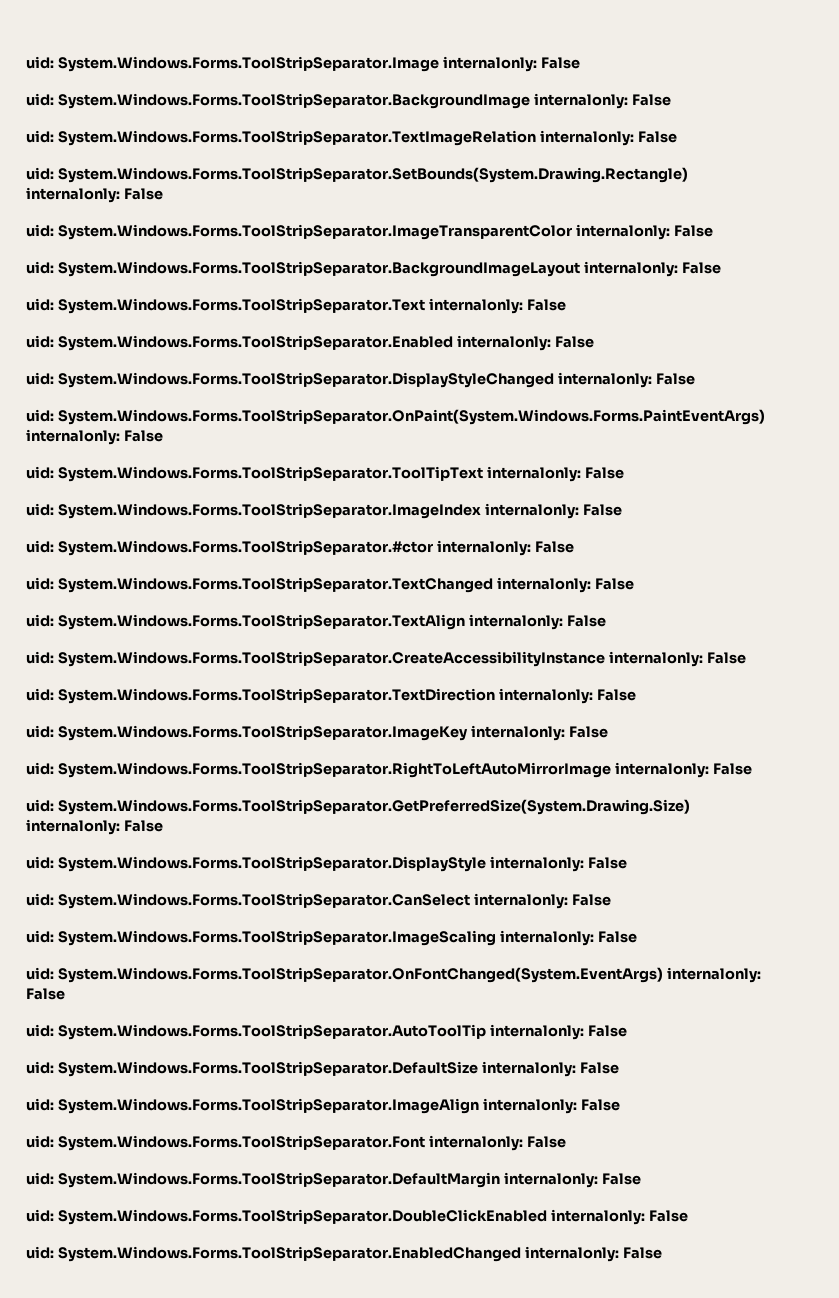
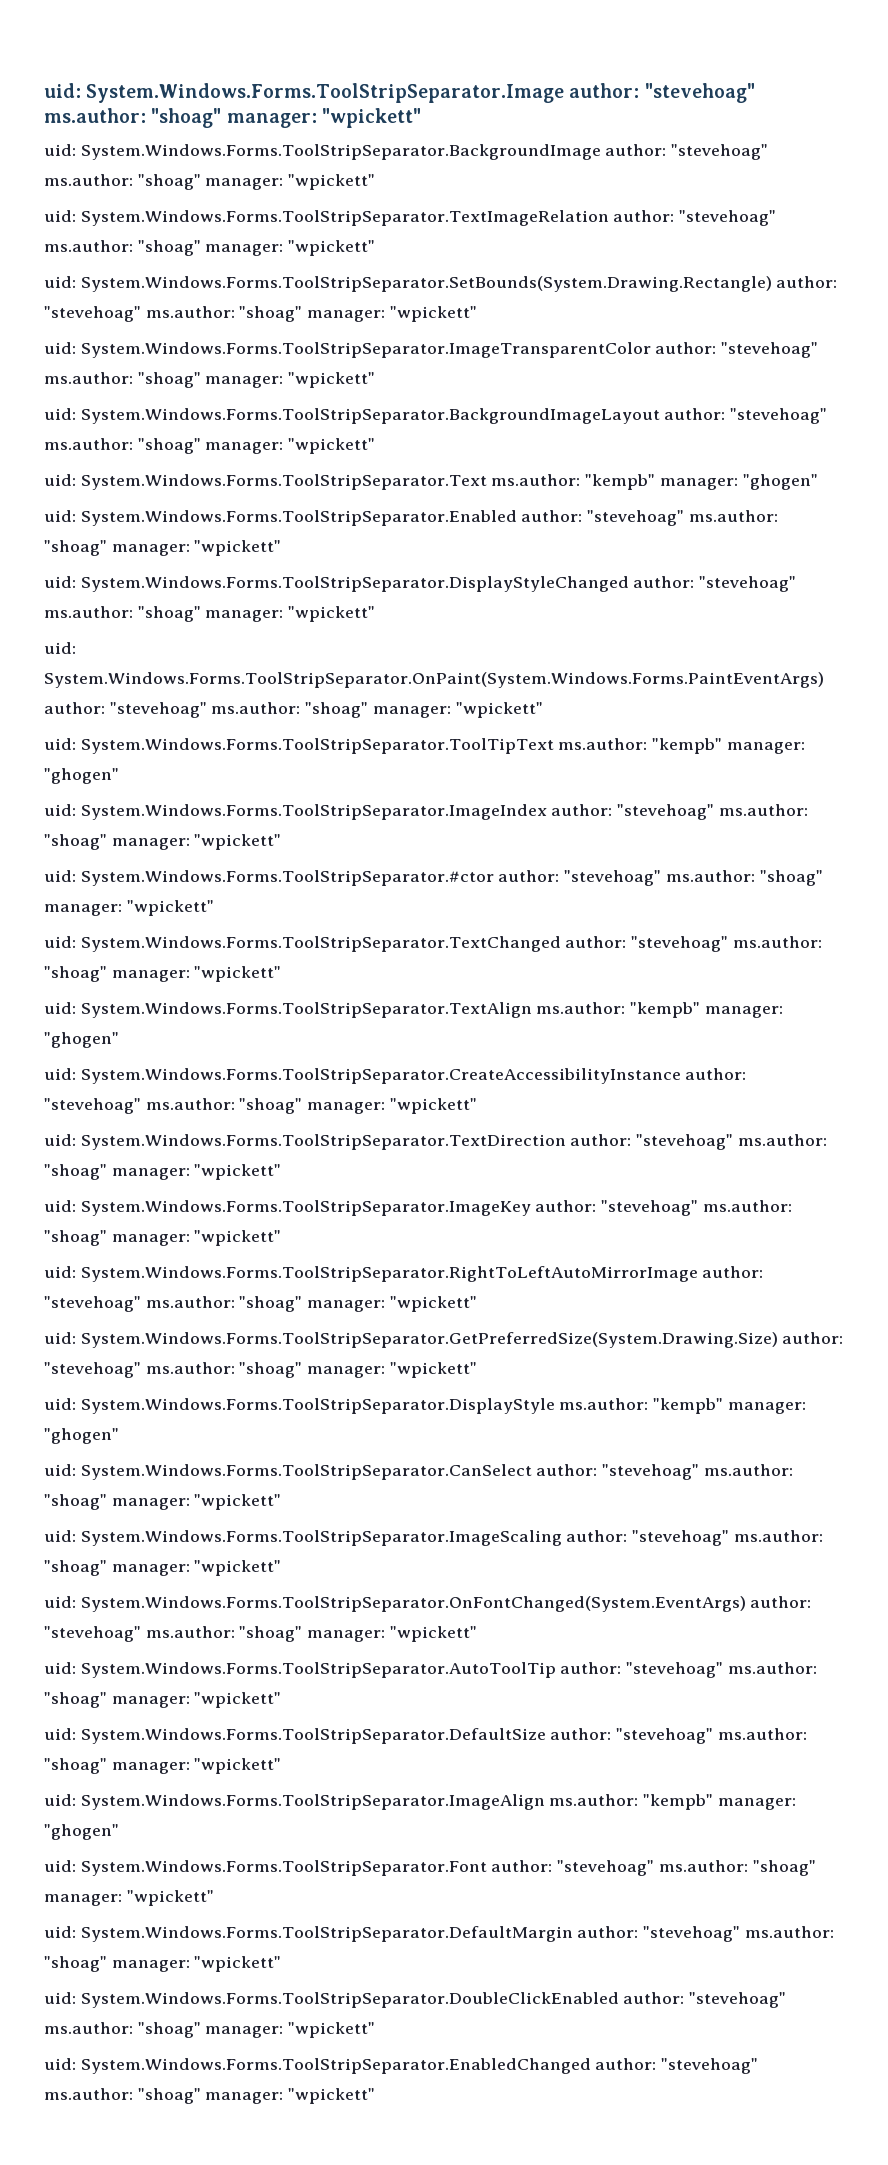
- uid: System.Windows.Forms.ToolStripSeparator.Image internalonly: False
- uid: System.Windows.Forms.ToolStripSeparator.BackgroundImage internalonly: False
- uid: System.Windows.Forms.ToolStripSeparator.TextImageRelation internalonly: False
- uid: System.Windows.Forms.ToolStripSeparator.SetBounds(System.Drawing.Rectangle) internalonly: False
- uid: System.Windows.Forms.ToolStripSeparator.ImageTransparentColor internalonly: False
- uid: System.Windows.Forms.ToolStripSeparator.BackgroundImageLayout internalonly: False
- uid: System.Windows.Forms.ToolStripSeparator.Text internalonly: False
- uid: System.Windows.Forms.ToolStripSeparator.Enabled internalonly: False
- uid: System.Windows.Forms.ToolStripSeparator.DisplayStyleChanged internalonly: False
- uid: System.Windows.Forms.ToolStripSeparator.OnPaint(System.Windows.Forms.PaintEventArgs) internalonly: False
- uid: System.Windows.Forms.ToolStripSeparator.ToolTipText internalonly: False
- uid: System.Windows.Forms.ToolStripSeparator.ImageIndex internalonly: False
- uid: System.Windows.Forms.ToolStripSeparator.#ctor internalonly: False
- uid: System.Windows.Forms.ToolStripSeparator.TextChanged internalonly: False
- uid: System.Windows.Forms.ToolStripSeparator.TextAlign internalonly: False
- uid: System.Windows.Forms.ToolStripSeparator.CreateAccessibilityInstance internalonly: False
- uid: System.Windows.Forms.ToolStripSeparator.TextDirection internalonly: False
- uid: System.Windows.Forms.ToolStripSeparator.ImageKey internalonly: False
- uid: System.Windows.Forms.ToolStripSeparator.RightToLeftAutoMirrorImage internalonly: False
- uid: System.Windows.Forms.ToolStripSeparator.GetPreferredSize(System.Drawing.Size) internalonly: False
- uid: System.Windows.Forms.ToolStripSeparator.DisplayStyle internalonly: False
- uid: System.Windows.Forms.ToolStripSeparator.CanSelect internalonly: False
- uid: System.Windows.Forms.ToolStripSeparator.ImageScaling internalonly: False
- uid: System.Windows.Forms.ToolStripSeparator.OnFontChanged(System.EventArgs) internalonly: False
- uid: System.Windows.Forms.ToolStripSeparator.AutoToolTip internalonly: False
- uid: System.Windows.Forms.ToolStripSeparator.DefaultSize internalonly: False
- uid: System.Windows.Forms.ToolStripSeparator.ImageAlign internalonly: False
- uid: System.Windows.Forms.ToolStripSeparator.Font internalonly: False
- uid: System.Windows.Forms.ToolStripSeparator.DefaultMargin internalonly: False
- uid: System.Windows.Forms.ToolStripSeparator.DoubleClickEnabled internalonly: False
- uid: System.Windows.Forms.ToolStripSeparator.EnabledChanged internalonly: False
+ uid: System.Windows.Forms.ToolStripSeparator.Image author: "stevehoag" ms.author: "shoag" manager: "wpickett"
+ uid: System.Windows.Forms.ToolStripSeparator.BackgroundImage author: "stevehoag" ms.author: "shoag" manager: "wpickett"
+ uid: System.Windows.Forms.ToolStripSeparator.TextImageRelation author: "stevehoag" ms.author: "shoag" manager: "wpickett"
+ uid: System.Windows.Forms.ToolStripSeparator.SetBounds(System.Drawing.Rectangle) author: "stevehoag" ms.author: "shoag" manager: "wpickett"
+ uid: System.Windows.Forms.ToolStripSeparator.ImageTransparentColor author: "stevehoag" ms.author: "shoag" manager: "wpickett"
+ uid: System.Windows.Forms.ToolStripSeparator.BackgroundImageLayout author: "stevehoag" ms.author: "shoag" manager: "wpickett"
+ uid: System.Windows.Forms.ToolStripSeparator.Text ms.author: "kempb" manager: "ghogen"
+ uid: System.Windows.Forms.ToolStripSeparator.Enabled author: "stevehoag" ms.author: "shoag" manager: "wpickett"
+ uid: System.Windows.Forms.ToolStripSeparator.DisplayStyleChanged author: "stevehoag" ms.author: "shoag" manager: "wpickett"
+ uid: System.Windows.Forms.ToolStripSeparator.OnPaint(System.Windows.Forms.PaintEventArgs) author: "stevehoag" ms.author: "shoag" manager: "wpickett"
+ uid: System.Windows.Forms.ToolStripSeparator.ToolTipText ms.author: "kempb" manager: "ghogen"
+ uid: System.Windows.Forms.ToolStripSeparator.ImageIndex author: "stevehoag" ms.author: "shoag" manager: "wpickett"
+ uid: System.Windows.Forms.ToolStripSeparator.#ctor author: "stevehoag" ms.author: "shoag" manager: "wpickett"
+ uid: System.Windows.Forms.ToolStripSeparator.TextChanged author: "stevehoag" ms.author: "shoag" manager: "wpickett"
+ uid: System.Windows.Forms.ToolStripSeparator.TextAlign ms.author: "kempb" manager: "ghogen"
+ uid: System.Windows.Forms.ToolStripSeparator.CreateAccessibilityInstance author: "stevehoag" ms.author: "shoag" manager: "wpickett"
+ uid: System.Windows.Forms.ToolStripSeparator.TextDirection author: "stevehoag" ms.author: "shoag" manager: "wpickett"
+ uid: System.Windows.Forms.ToolStripSeparator.ImageKey author: "stevehoag" ms.author: "shoag" manager: "wpickett"
+ uid: System.Windows.Forms.ToolStripSeparator.RightToLeftAutoMirrorImage author: "stevehoag" ms.author: "shoag" manager: "wpickett"
+ uid: System.Windows.Forms.ToolStripSeparator.GetPreferredSize(System.Drawing.Size) author: "stevehoag" ms.author: "shoag" manager: "wpickett"
+ uid: System.Windows.Forms.ToolStripSeparator.DisplayStyle ms.author: "kempb" manager: "ghogen"
+ uid: System.Windows.Forms.ToolStripSeparator.CanSelect author: "stevehoag" ms.author: "shoag" manager: "wpickett"
+ uid: System.Windows.Forms.ToolStripSeparator.ImageScaling author: "stevehoag" ms.author: "shoag" manager: "wpickett"
+ uid: System.Windows.Forms.ToolStripSeparator.OnFontChanged(System.EventArgs) author: "stevehoag" ms.author: "shoag" manager: "wpickett"
+ uid: System.Windows.Forms.ToolStripSeparator.AutoToolTip author: "stevehoag" ms.author: "shoag" manager: "wpickett"
+ uid: System.Windows.Forms.ToolStripSeparator.DefaultSize author: "stevehoag" ms.author: "shoag" manager: "wpickett"
+ uid: System.Windows.Forms.ToolStripSeparator.ImageAlign ms.author: "kempb" manager: "ghogen"
+ uid: System.Windows.Forms.ToolStripSeparator.Font author: "stevehoag" ms.author: "shoag" manager: "wpickett"
+ uid: System.Windows.Forms.ToolStripSeparator.DefaultMargin author: "stevehoag" ms.author: "shoag" manager: "wpickett"
+ uid: System.Windows.Forms.ToolStripSeparator.DoubleClickEnabled author: "stevehoag" ms.author: "shoag" manager: "wpickett"
+ uid: System.Windows.Forms.ToolStripSeparator.EnabledChanged author: "stevehoag" ms.author: "shoag" manager: "wpickett"

